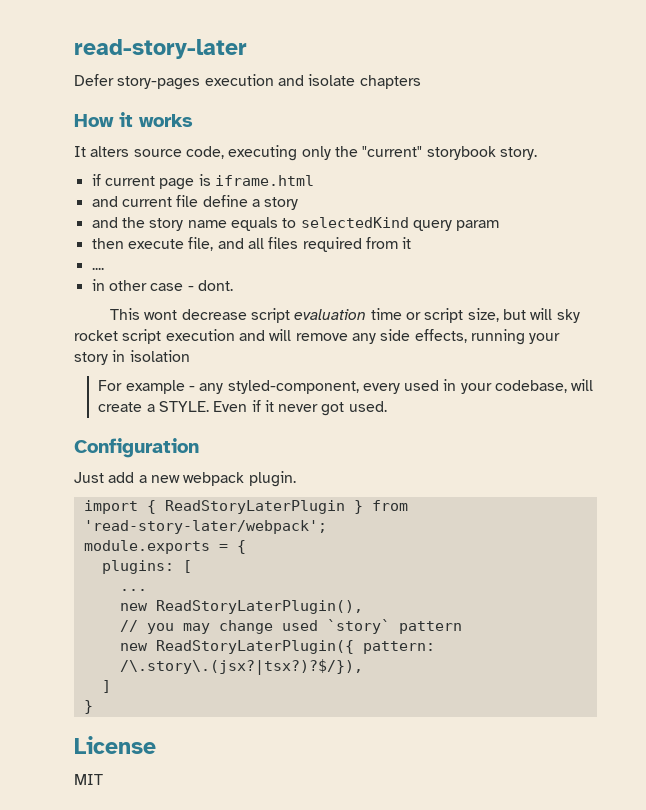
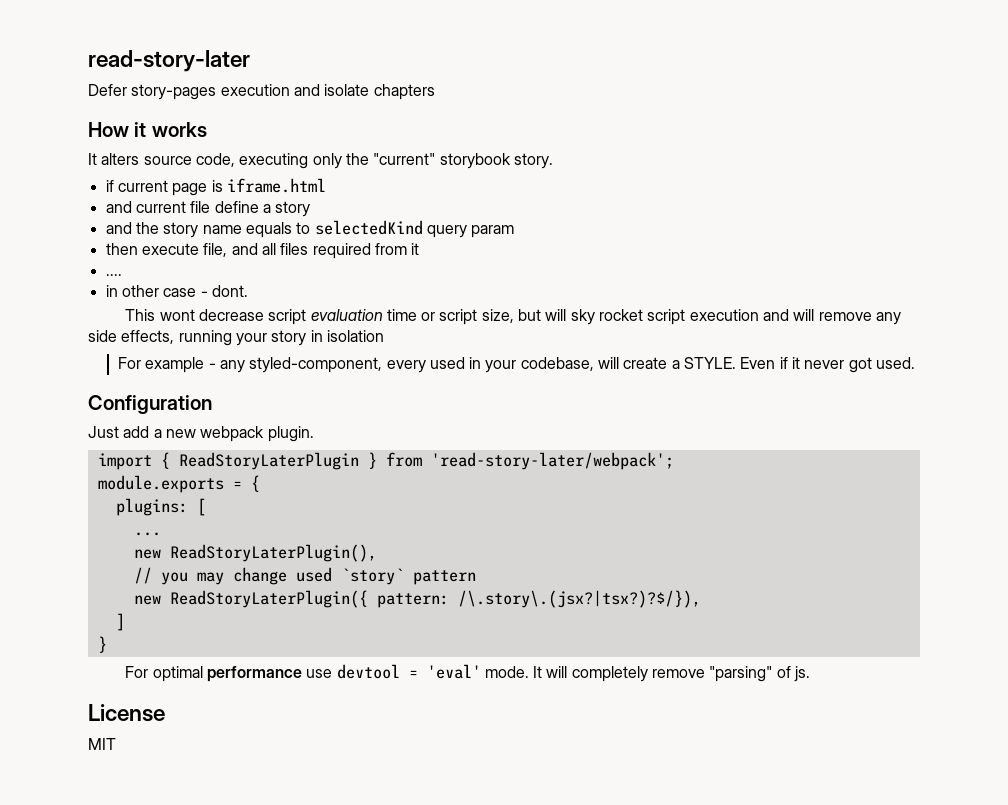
+ For optimal performance use devtool = 'eval' mode. It will completely remove "parsing" of js.

